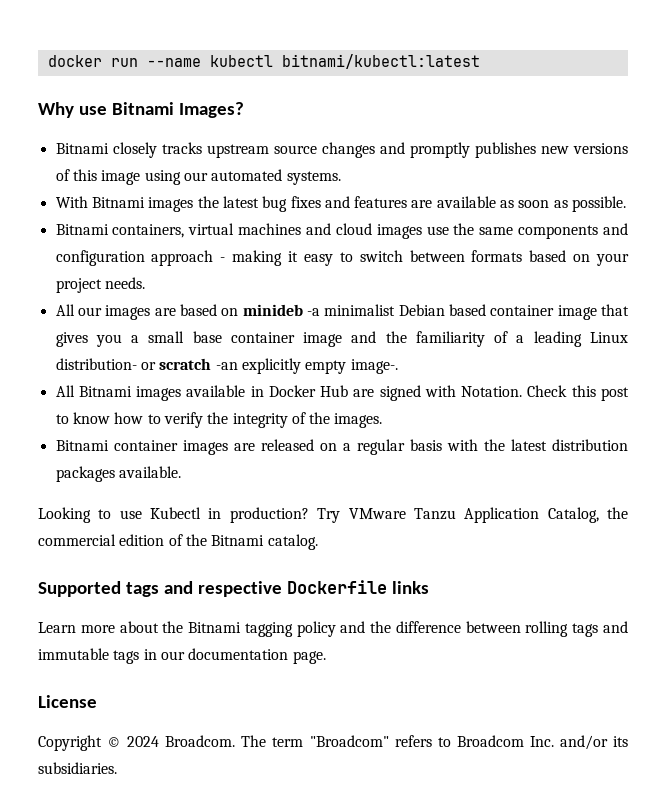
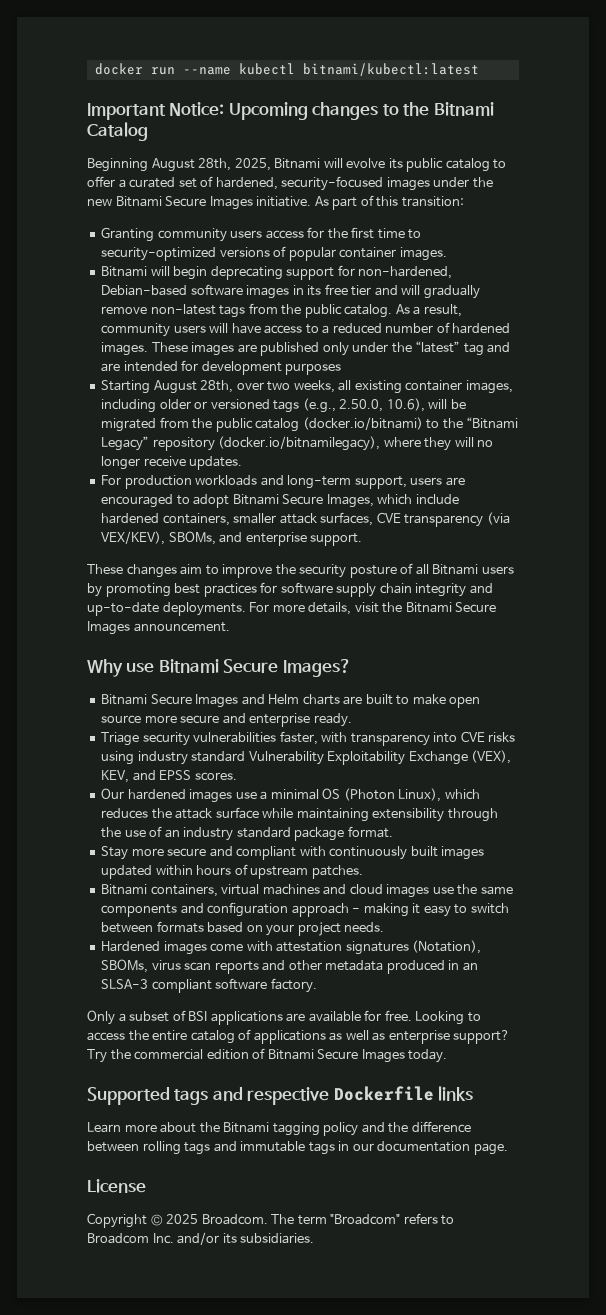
+ Important Notice: Upcoming changes to the Bitnami Catalog
+ Beginning August 28th, 2025, Bitnami will evolve its public catalog to offer a curated set of hardened, security-focused images under the new Bitnami Secure Images initiative. As part of this transition:
+ Granting community users access for the first time to security-optimized versions of popular container images.
+ Bitnami will begin deprecating support for non-hardened, Debian-based software images in its free tier and will gradually remove non-latest tags from the public catalog. As a result, community users will have access to a reduced number of hardened images. These images are published only under the “latest” tag and are intended for development purposes
+ Starting August 28th, over two weeks, all existing container images, including older or versioned tags (e.g., 2.50.0, 10.6), will be migrated from the public catalog (docker.io/bitnami) to the “Bitnami Legacy” repository (docker.io/bitnamilegacy), where they will no longer receive updates.
+ For production workloads and long-term support, users are encouraged to adopt Bitnami Secure Images, which include hardened containers, smaller attack surfaces, CVE transparency (via VEX/KEV), SBOMs, and enterprise support.
+ These changes aim to improve the security posture of all Bitnami users by promoting best practices for software supply chain integrity and up-to-date deployments. For more details, visit the Bitnami Secure Images announcement.
- Why use Bitnami Images?
+ Why use Bitnami Secure Images?
- Bitnami closely tracks upstream source changes and promptly publishes new versions of this image using our automated systems.
- With Bitnami images the latest bug fixes and features are available as soon as possible.
+ Bitnami Secure Images and Helm charts are built to make open source more secure and enterprise ready.
+ Triage security vulnerabilities faster, with transparency into CVE risks using industry standard Vulnerability Exploitability Exchange (VEX), KEV, and EPSS scores.
+ Our hardened images use a minimal OS (Photon Linux), which reduces the attack surface while maintaining extensibility through the use of an industry standard package format.
+ Stay more secure and compliant with continuously built images updated within hours of upstream patches.
- All our images are based on minideb -a minimalist Debian based container image that gives you a small base container image and the familiarity of a leading Linux distribution- or scratch -an explicitly empty image-.
- All Bitnami images available in Docker Hub are signed with Notation. Check this post to know how to verify the integrity of the images.
- Bitnami container images are released on a regular basis with the latest distribution packages available.
- Looking to use Kubectl in production? Try VMware Tanzu Application Catalog, the commercial edition of the Bitnami catalog.
+ Hardened images come with attestation signatures (Notation), SBOMs, virus scan reports and other metadata produced in an SLSA-3 compliant software factory.
+ Only a subset of BSI applications are available for free. Looking to access the entire catalog of applications as well as enterprise support? Try the commercial edition of Bitnami Secure Images today.
- Copyright © 2024 Broadcom.
+ Copyright © 2025 Broadcom.

